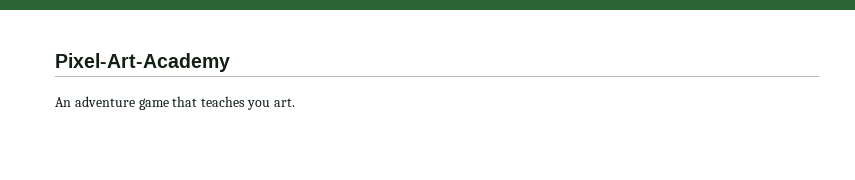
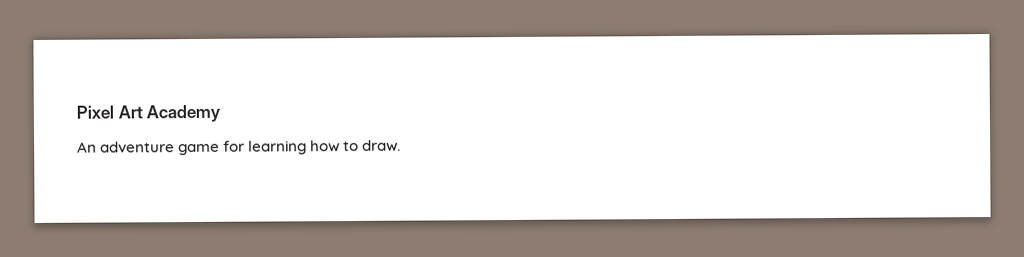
- Pixel-Art-Academy
+ Pixel Art Academy
- An adventure game that teaches you art.
+ An adventure game for learning how to draw.

